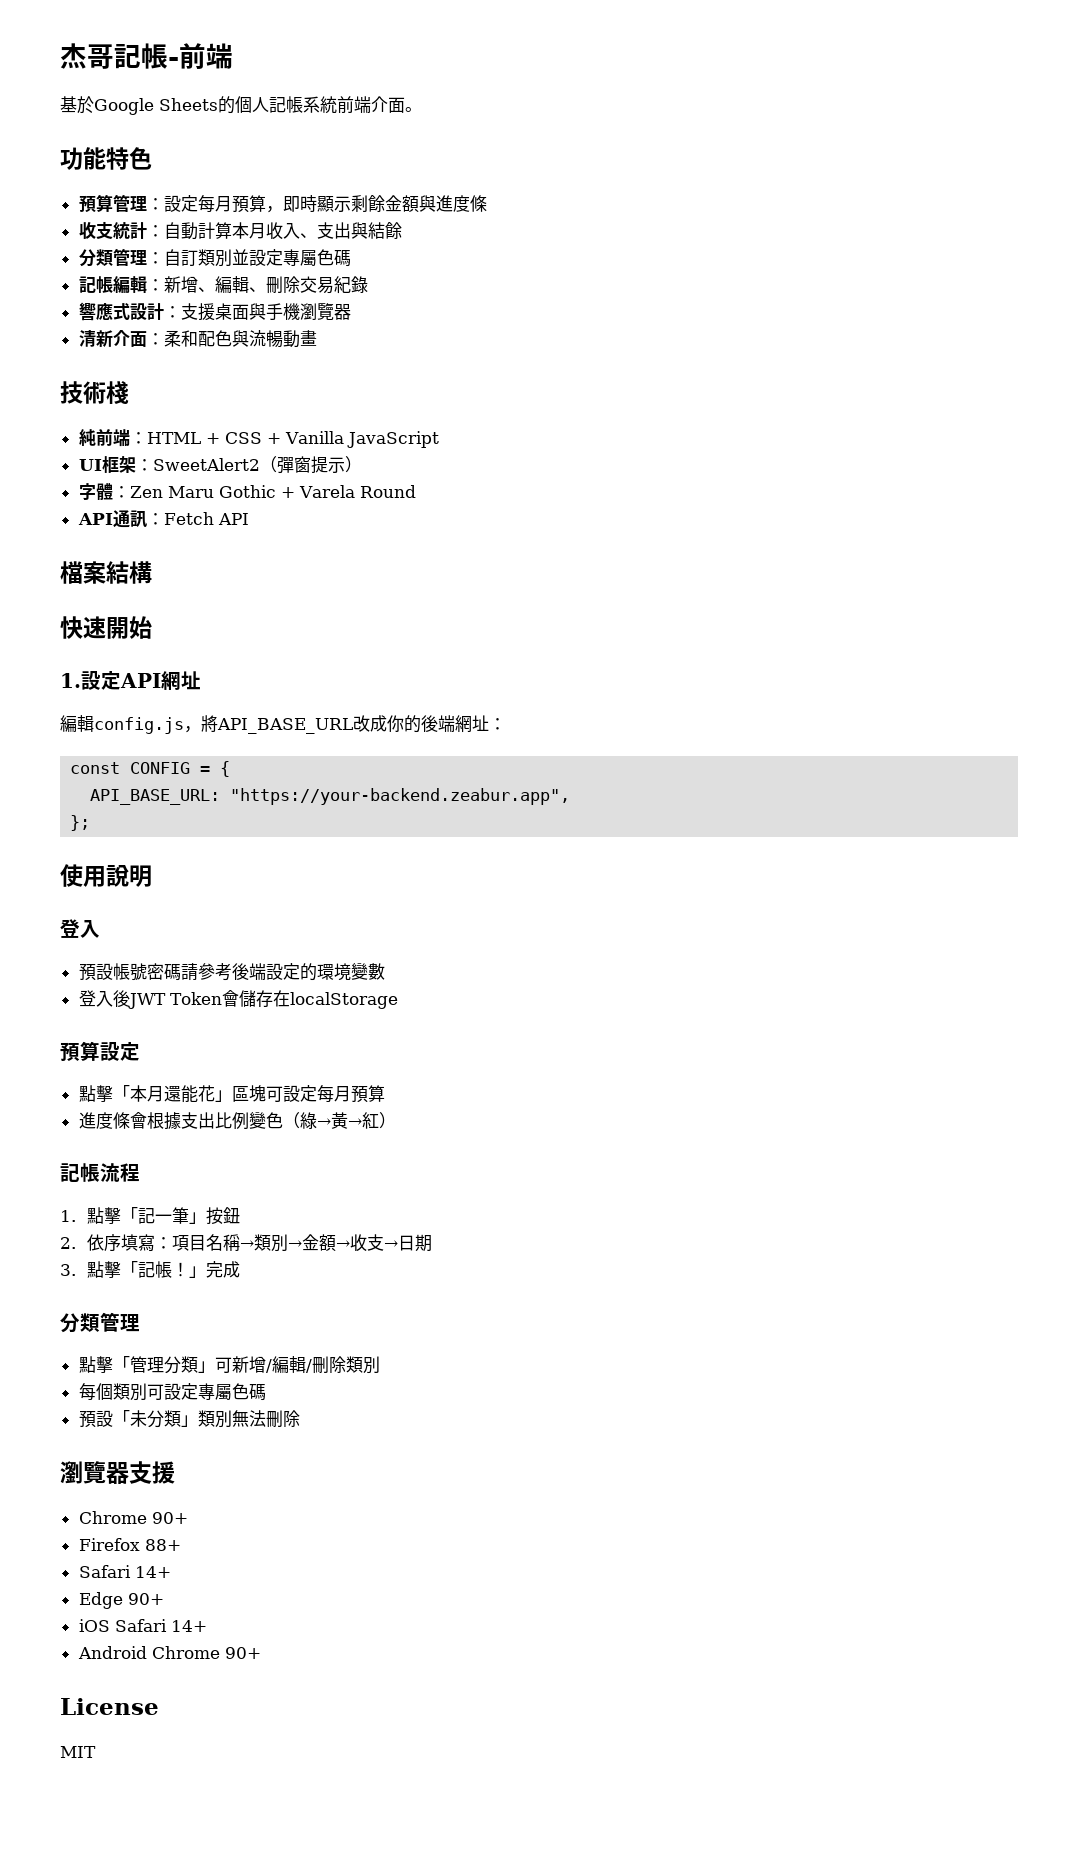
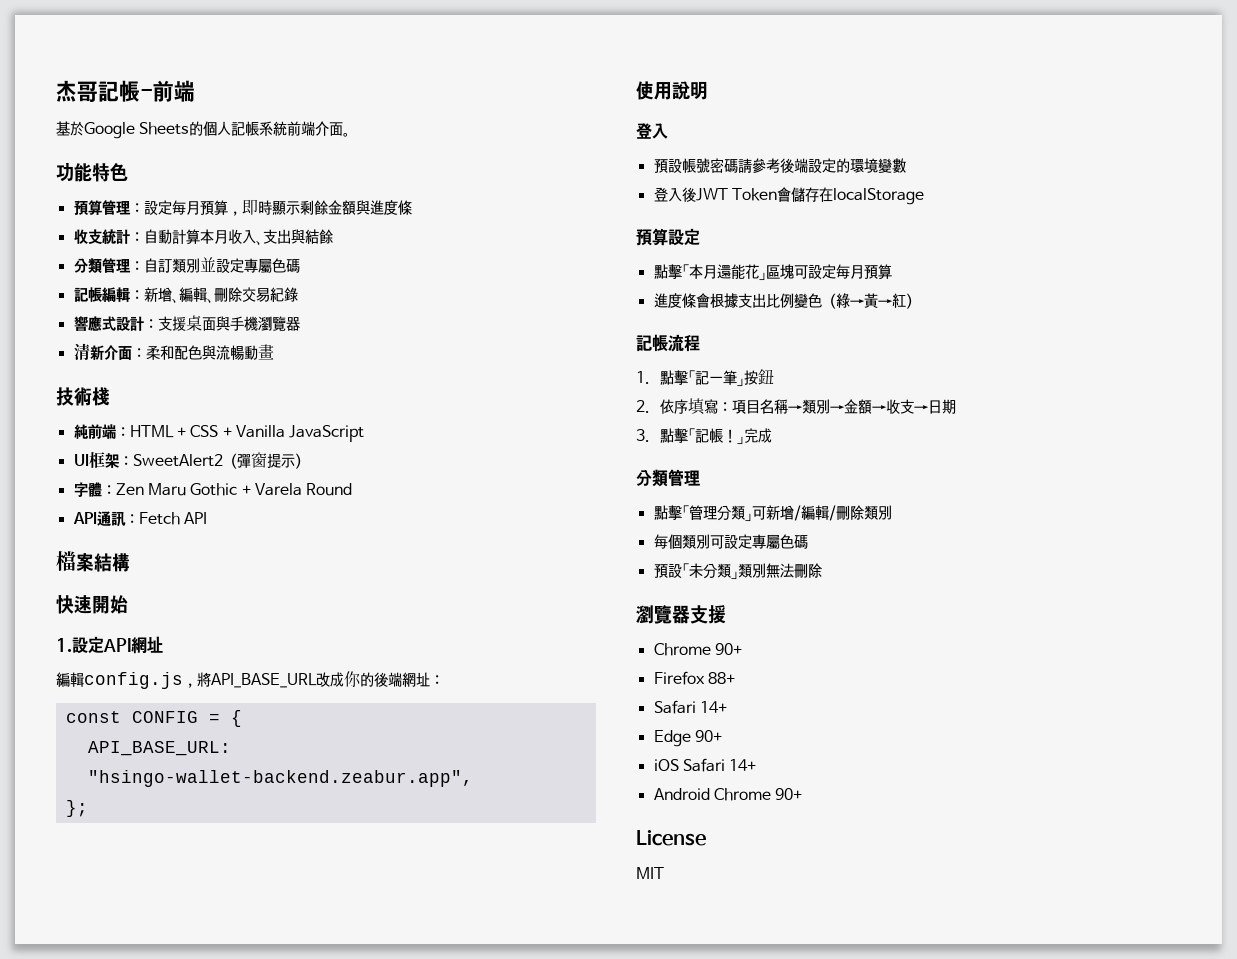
- API_BASE_URL: "https://your-backend.zeabur.app",
+ API_BASE_URL: "hsingo-wallet-backend.zeabur.app",

